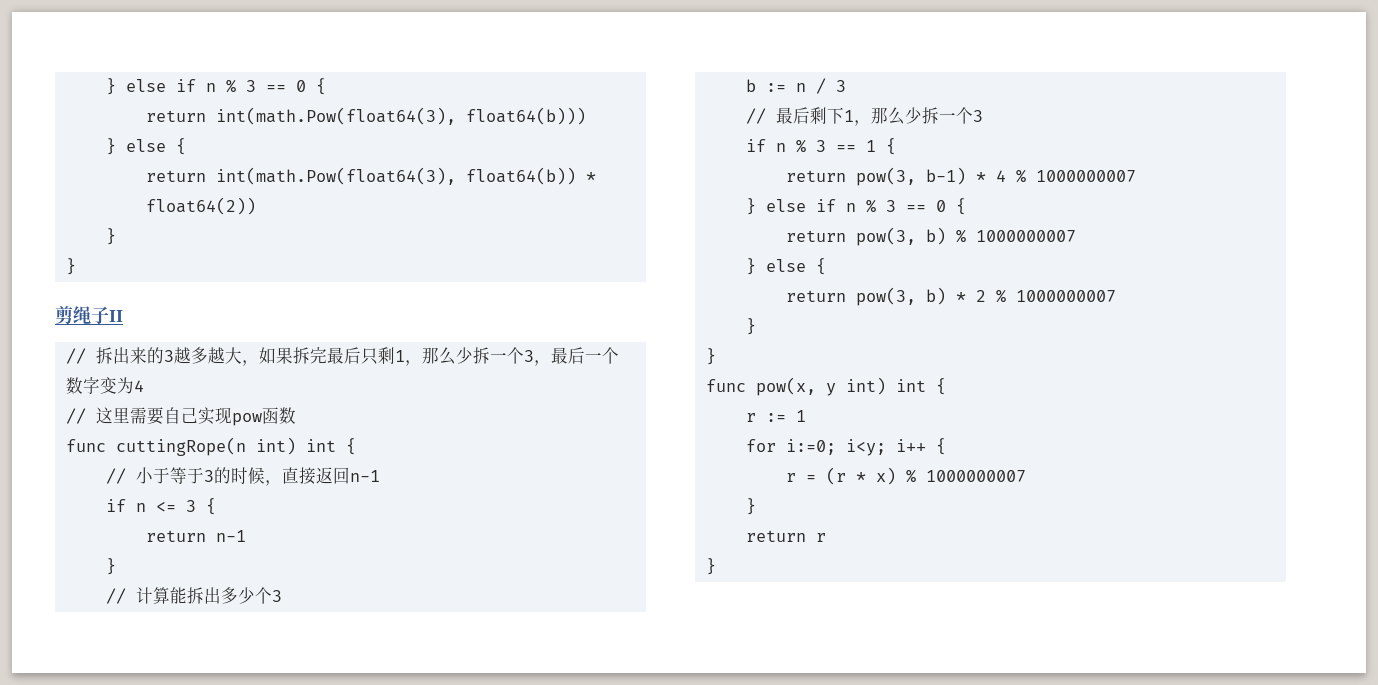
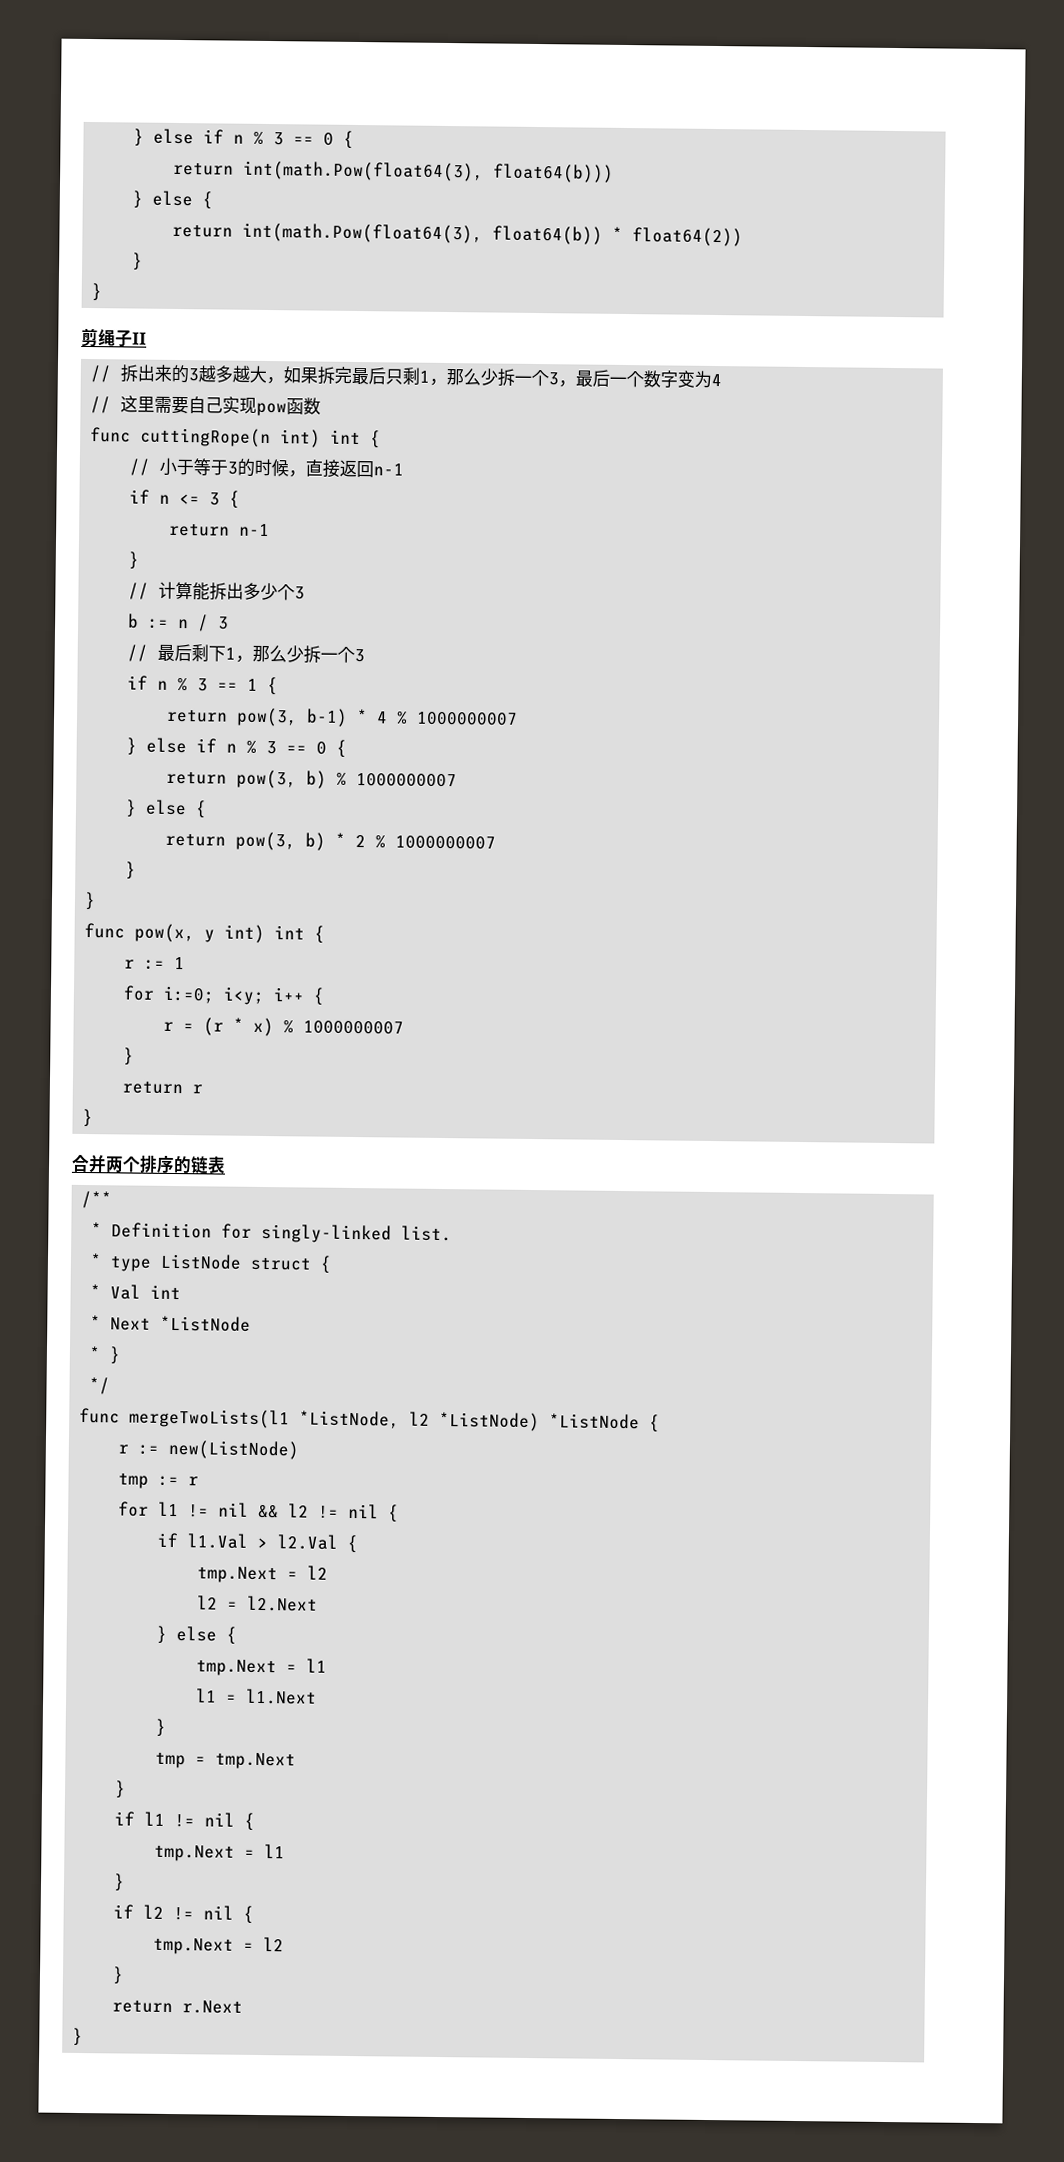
+ 合并两个排序的链表
+ /**
+ * Definition for singly-linked list.
+ * type ListNode struct {
+ * Val int
+ * Next *ListNode
+ * }
+ */
+ func mergeTwoLists(l1 *ListNode, l2 *ListNode) *ListNode {
+ r := new(ListNode)
+ tmp := r
+ for l1 != nil && l2 != nil {
+ if l1.Val > l2.Val {
+ tmp.Next = l2
+ l2 = l2.Next
+ } else {
+ tmp.Next = l1
+ l1 = l1.Next
+ }
+ tmp = tmp.Next
+ }
+ if l1 != nil {
+ tmp.Next = l1
+ }
+ if l2 != nil {
+ tmp.Next = l2
+ }
+ return r.Next
+ }

